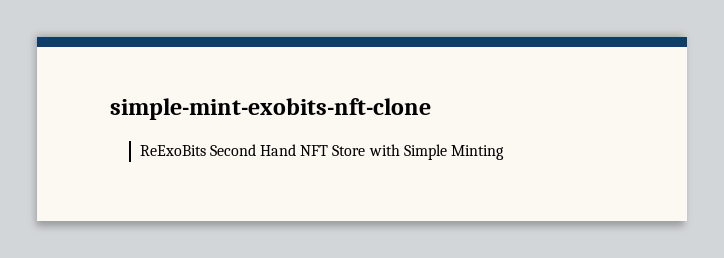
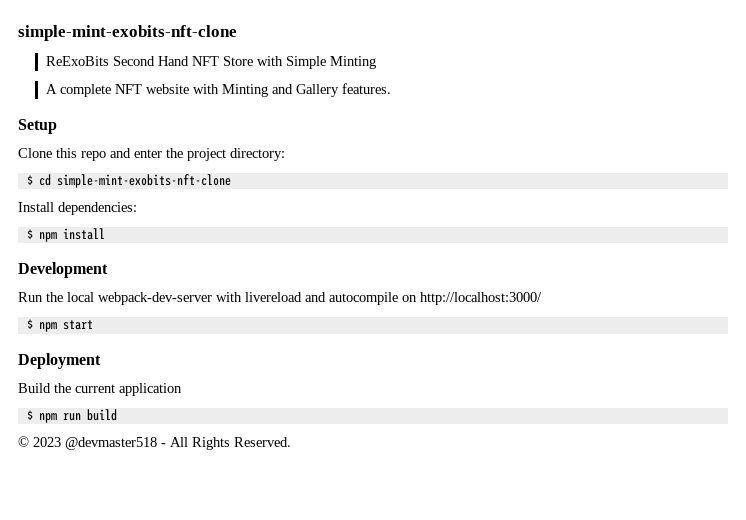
+ A complete NFT website with Minting and Gallery features.
+ Setup
+ Clone this repo and enter the project directory:
+ $ cd simple-mint-exobits-nft-clone
+ Install dependencies:
+ $ npm install
+ Development
+ Run the local webpack-dev-server with livereload and autocompile on http://localhost:3000/
+ $ npm start
+ Deployment
+ Build the current application
+ $ npm run build
+ © 2023 @devmaster518 - All Rights Reserved.

